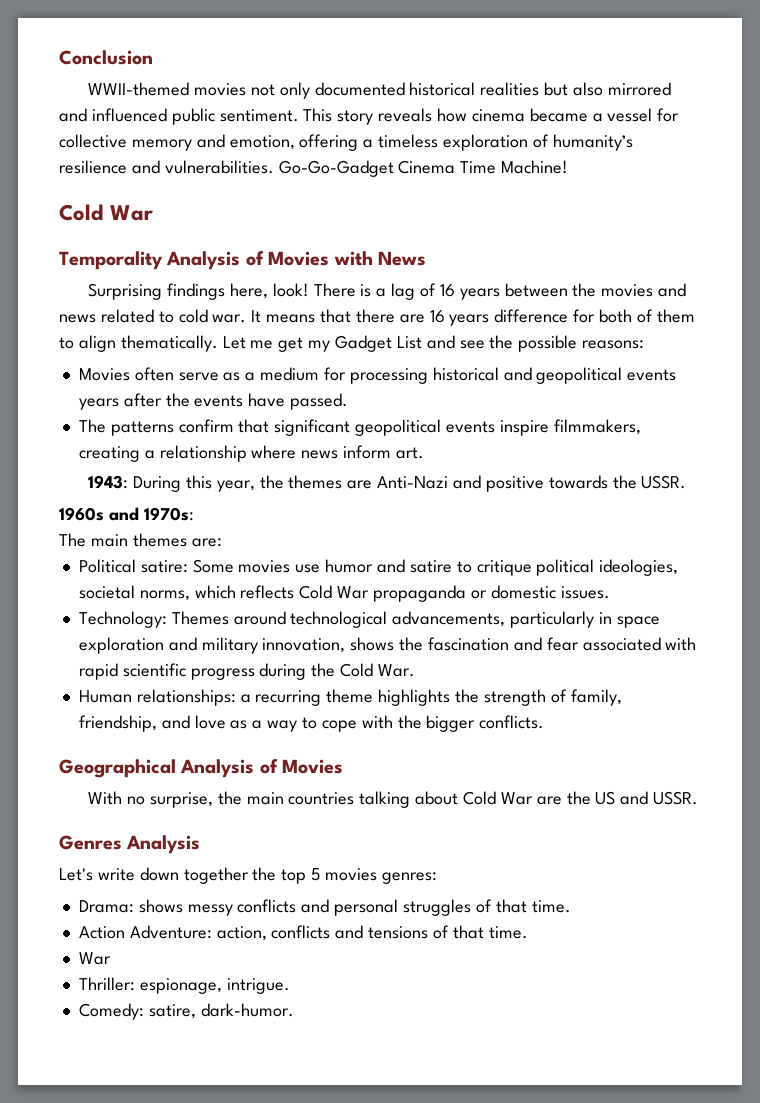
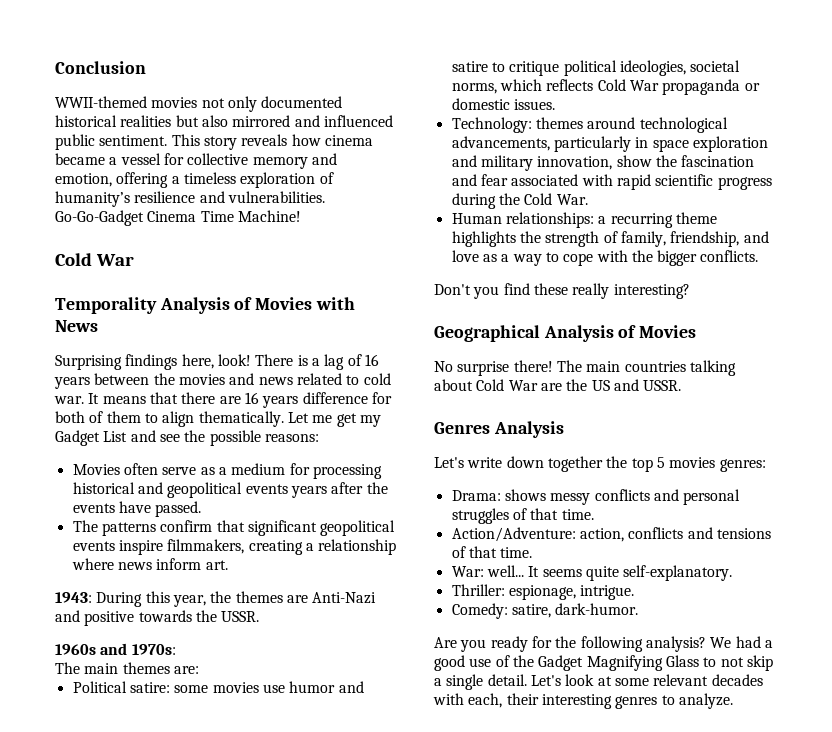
- Political satire: Some movies use humor and satire to critique political ideologies, societal norms, which reflects Cold War propaganda or domestic issues.
+ Political satire: some movies use humor and satire to critique political ideologies, societal norms, which reflects Cold War propaganda or domestic issues.
- Technology: Themes around technological advancements, particularly in space exploration and military innovation, shows the fascination and fear associated with rapid scientific progress during the Cold War.
+ Technology: themes around technological advancements, particularly in space exploration and military innovation, show the fascination and fear associated with rapid scientific progress during the Cold War.
+ Don't you find these really interesting?
- With no surprise, the main countries talking about Cold War are the US and USSR.
+ No surprise there! The main countries talking about Cold War are the US and USSR.
- Action Adventure: action, conflicts and tensions of that time.
- War
+ Action/Adventure: action, conflicts and tensions of that time.
+ War: well... It seems quite self-explanatory.
+ Are you ready for the following analysis? We had a good use of the Gadget Magnifying Glass to not skip a single detail. Let's look at some relevant decades with each, their interesting genres to analyze.

